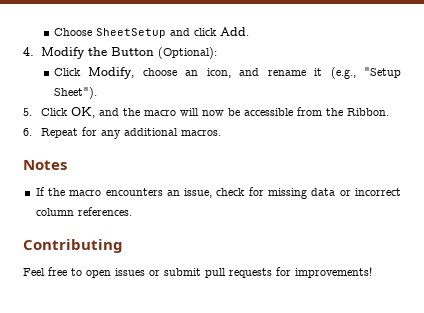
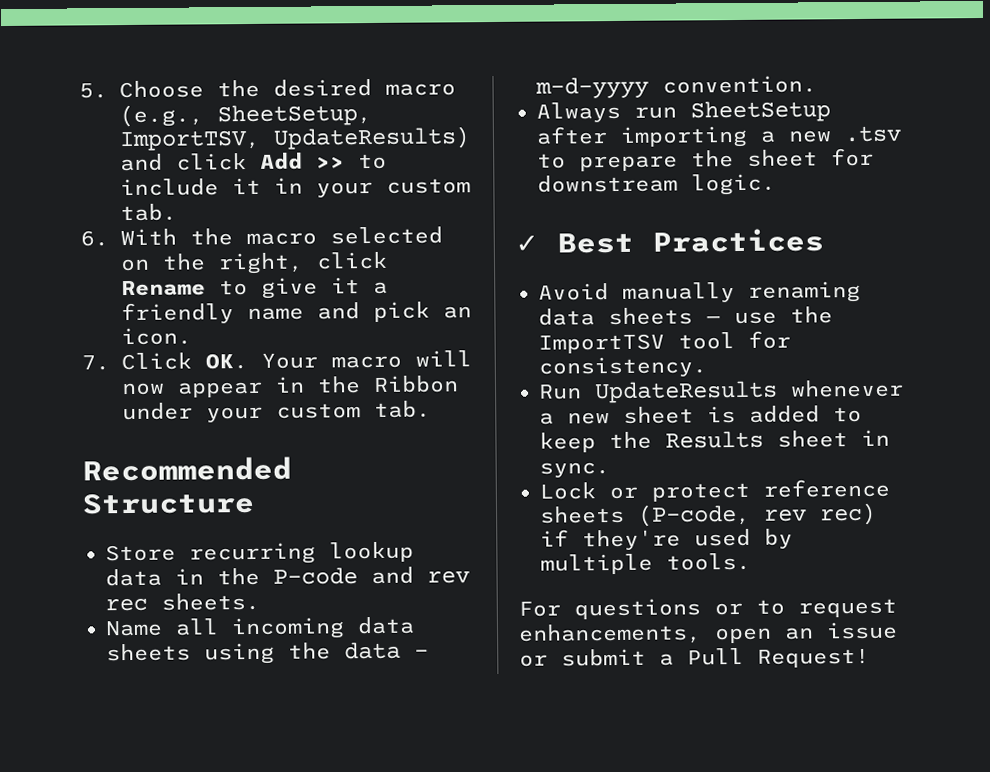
- Choose SheetSetup and click Add.
- 4. Modify the Button (Optional):
- Click Modify, choose an icon, and rename it (e.g., "Setup Sheet").
- 5. Click OK, and the macro will now be accessible from the Ribbon.
- 6. Repeat for any additional macros.
- Notes
- If the macro encounters an issue, check for missing data or incorrect column references.
- Contributing
- Feel free to open issues or submit pull requests for improvements!
+ 5. Choose the desired macro (e.g., SheetSetup, ImportTSV, UpdateResults) and click Add >> to include it in your custom tab.
+ 6. With the macro selected on the right, click Rename to give it a friendly name and pick an icon.
+ 7. Click OK. Your macro will now appear in the Ribbon under your custom tab.
+ Recommended Structure
+ Store recurring lookup data in the P-code and rev rec sheets.
+ Name all incoming data sheets using the data - m-d-yyyy convention.
+ Always run SheetSetup after importing a new .tsv to prepare the sheet for downstream logic.
+ ✓ Best Practices
+ Avoid manually renaming data sheets — use the ImportTSV tool for consistency.
+ Run UpdateResults whenever a new sheet is added to keep the Results sheet in sync.
+ Lock or protect reference sheets (P-code, rev rec) if they're used by multiple tools.
+ For questions or to request enhancements, open an issue or submit a Pull Request!

